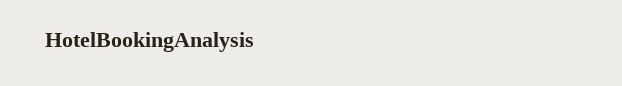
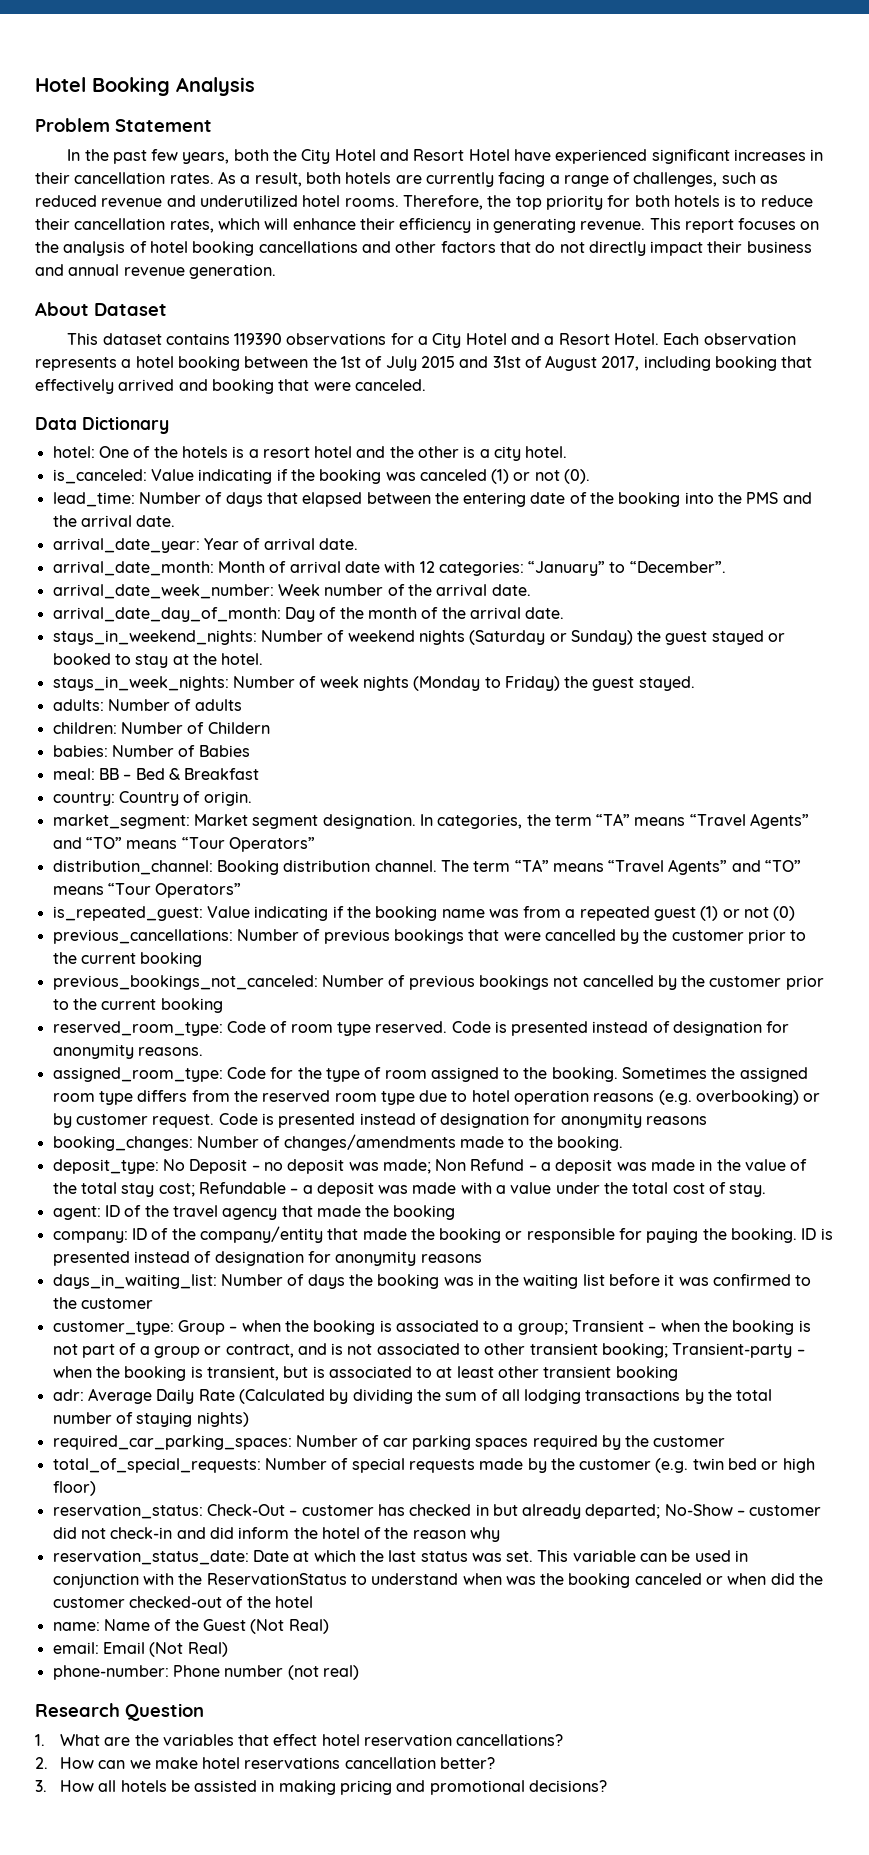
- HotelBookingAnalysis
+ Hotel Booking Analysis
+ Problem Statement
+ In the past few years, both the City Hotel and Resort Hotel have experienced significant increases in their cancellation rates. As a result, both hotels are currently facing a range of challenges, such as reduced revenue and underutilized hotel rooms. Therefore, the top priority for both hotels is to reduce their cancellation rates, which will enhance their efficiency in generating revenue. This report focuses on the analysis of hotel booking cancellations and other factors that do not directly impact their business and annual revenue generation.
+ About Dataset
+ This dataset contains 119390 observations for a City Hotel and a Resort Hotel. Each observation represents a hotel booking between the 1st of July 2015 and 31st of August 2017, including booking that effectively arrived and booking that were canceled.
+ Data Dictionary
+ hotel: One of the hotels is a resort hotel and the other is a city hotel.
+ is_canceled: Value indicating if the booking was canceled (1) or not (0).
+ lead_time: Number of days that elapsed between the entering date of the booking into the PMS and the arrival date.
+ arrival_date_year: Year of arrival date.
+ arrival_date_month: Month of arrival date with 12 categories: “January” to “December”.
+ arrival_date_week_number: Week number of the arrival date.
+ arrival_date_day_of_month: Day of the month of the arrival date.
+ stays_in_weekend_nights: Number of weekend nights (Saturday or Sunday) the guest stayed or booked to stay at the hotel.
+ stays_in_week_nights: Number of week nights (Monday to Friday) the guest stayed.
+ adults: Number of adults
+ children: Number of Childern
+ babies: Number of Babies
+ meal: BB – Bed & Breakfast
+ country: Country of origin.
+ market_segment: Market segment designation. In categories, the term “TA” means “Travel Agents” and “TO” means “Tour Operators”
+ distribution_channel: Booking distribution channel. The term “TA” means “Travel Agents” and “TO” means “Tour Operators”
+ is_repeated_guest: Value indicating if the booking name was from a repeated guest (1) or not (0)
+ previous_cancellations: Number of previous bookings that were cancelled by the customer prior to the current booking
+ previous_bookings_not_canceled: Number of previous bookings not cancelled by the customer prior to the current booking
+ reserved_room_type: Code of room type reserved. Code is presented instead of designation for anonymity reasons.
+ assigned_room_type: Code for the type of room assigned to the booking. Sometimes the assigned room type differs from the reserved room type due to hotel operation reasons (e.g. overbooking) or by customer request. Code is presented instead of designation for anonymity reasons
+ booking_changes: Number of changes/amendments made to the booking.
+ deposit_type: No Deposit – no deposit was made; Non Refund – a deposit was made in the value of the total stay cost; Refundable – a deposit was made with a value under the total cost of stay.
+ agent: ID of the travel agency that made the booking
+ company: ID of the company/entity that made the booking or responsible for paying the booking. ID is presented instead of designation for anonymity reasons
+ days_in_waiting_list: Number of days the booking was in the waiting list before it was confirmed to the customer
+ customer_type: Group – when the booking is associated to a group; Transient – when the booking is not part of a group or contract, and is not associated to other transient booking; Transient-party – when the booking is transient, but is associated to at least other transient booking
+ adr: Average Daily Rate (Calculated by dividing the sum of all lodging transactions by the total number of staying nights)
+ required_car_parking_spaces: Number of car parking spaces required by the customer
+ total_of_special_requests: Number of special requests made by the customer (e.g. twin bed or high floor)
+ reservation_status: Check-Out – customer has checked in but already departed; No-Show – customer did not check-in and did inform the hotel of the reason why
+ reservation_status_date: Date at which the last status was set. This variable can be used in conjunction with the ReservationStatus to understand when was the booking canceled or when did the customer checked-out of the hotel
+ name: Name of the Guest (Not Real)
+ email: Email (Not Real)
+ phone-number: Phone number (not real)
+ Research Question
+ 1. What are the variables that effect hotel reservation cancellations?
+ 2. How can we make hotel reservations cancellation better?
+ 3. How all hotels be assisted in making pricing and promotional decisions?

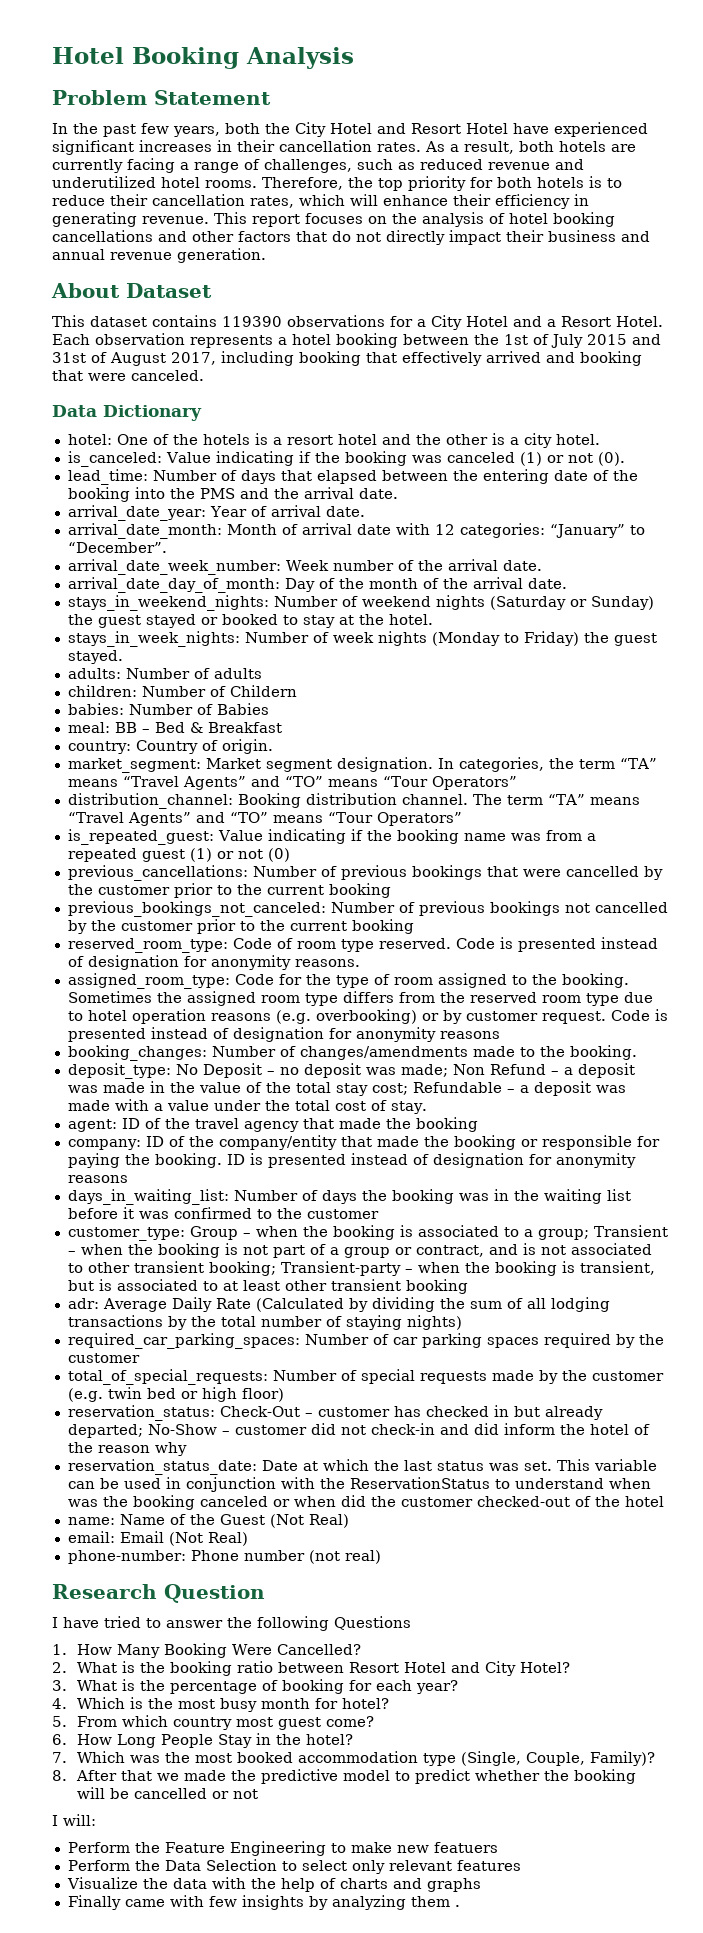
- 1. What are the variables that effect hotel reservation cancellations?
- 2. How can we make hotel reservations cancellation better?
- 3. How all hotels be assisted in making pricing and promotional decisions?
+ I have tried to answer the following Questions
+ 1. How Many Booking Were Cancelled?
+ 2. What is the booking ratio between Resort Hotel and City Hotel?
+ 3. What is the percentage of booking for each year?
+ 4. Which is the most busy month for hotel?
+ 5. From which country most guest come?
+ 6. How Long People Stay in the hotel?
+ 7. Which was the most booked accommodation type (Single, Couple, Family)?
+ 8. After that we made the predictive model to predict whether the booking will be cancelled or not
+ I will:
+ Perform the Feature Engineering to make new featuers
+ Perform the Data Selection to select only relevant features
+ Visualize the data with the help of charts and graphs
+ Finally came with few insights by analyzing them .

